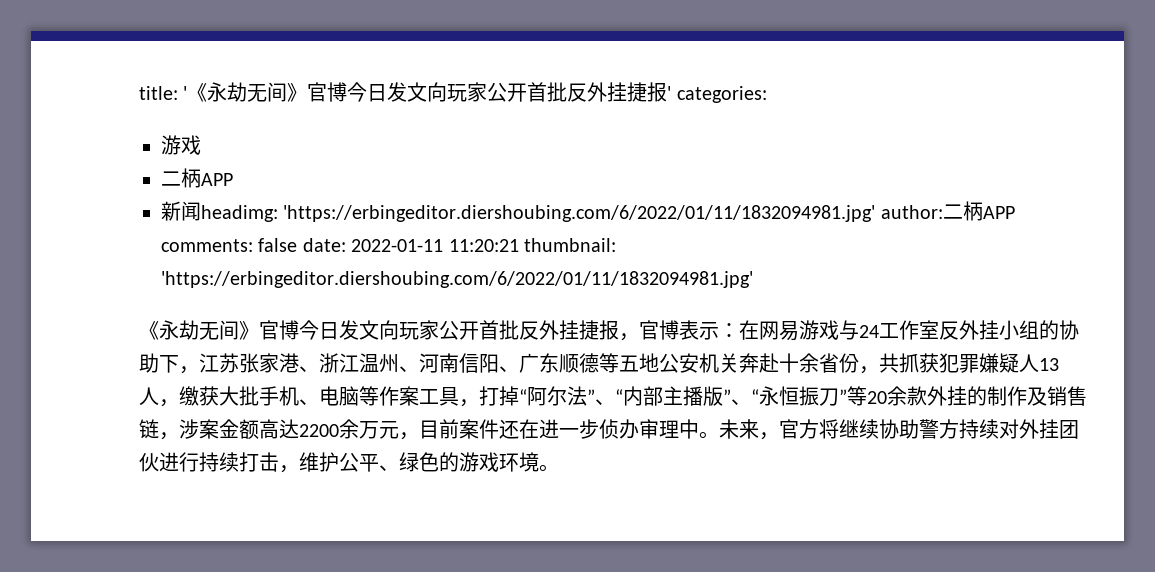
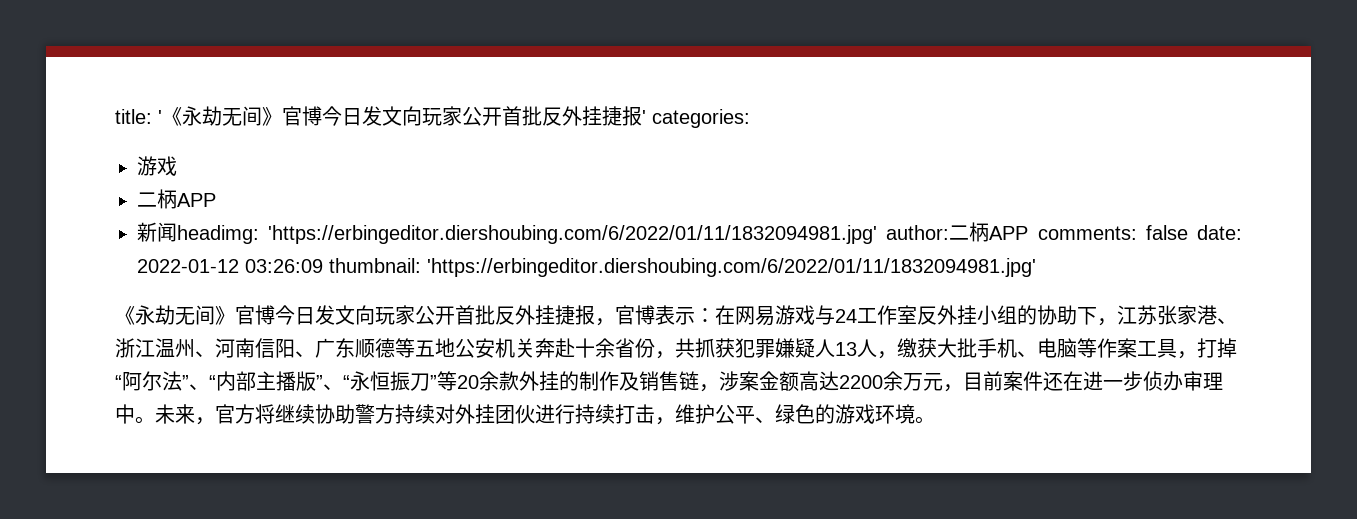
- 新闻headimg: 'https://erbingeditor.diershoubing.com/6/2022/01/11/1832094981.jpg' author:二柄APP comments: false date: 2022-01-11 11:20:21 thumbnail: 'https://erbingeditor.diershoubing.com/6/2022/01/11/1832094981.jpg'
+ 新闻headimg: 'https://erbingeditor.diershoubing.com/6/2022/01/11/1832094981.jpg' author:二柄APP comments: false date: 2022-01-12 03:26:09 thumbnail: 'https://erbingeditor.diershoubing.com/6/2022/01/11/1832094981.jpg'

